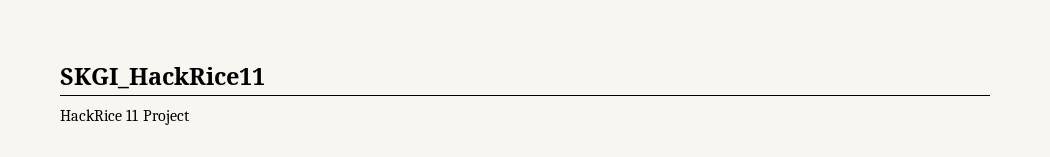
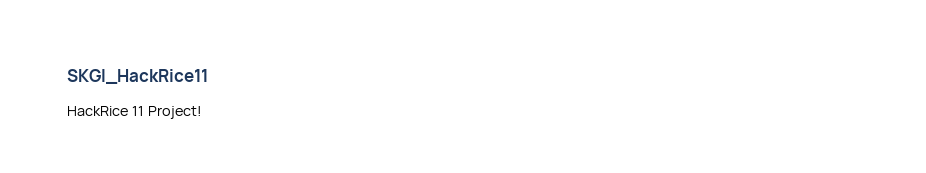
- HackRice 11 Project
+ HackRice 11 Project!

